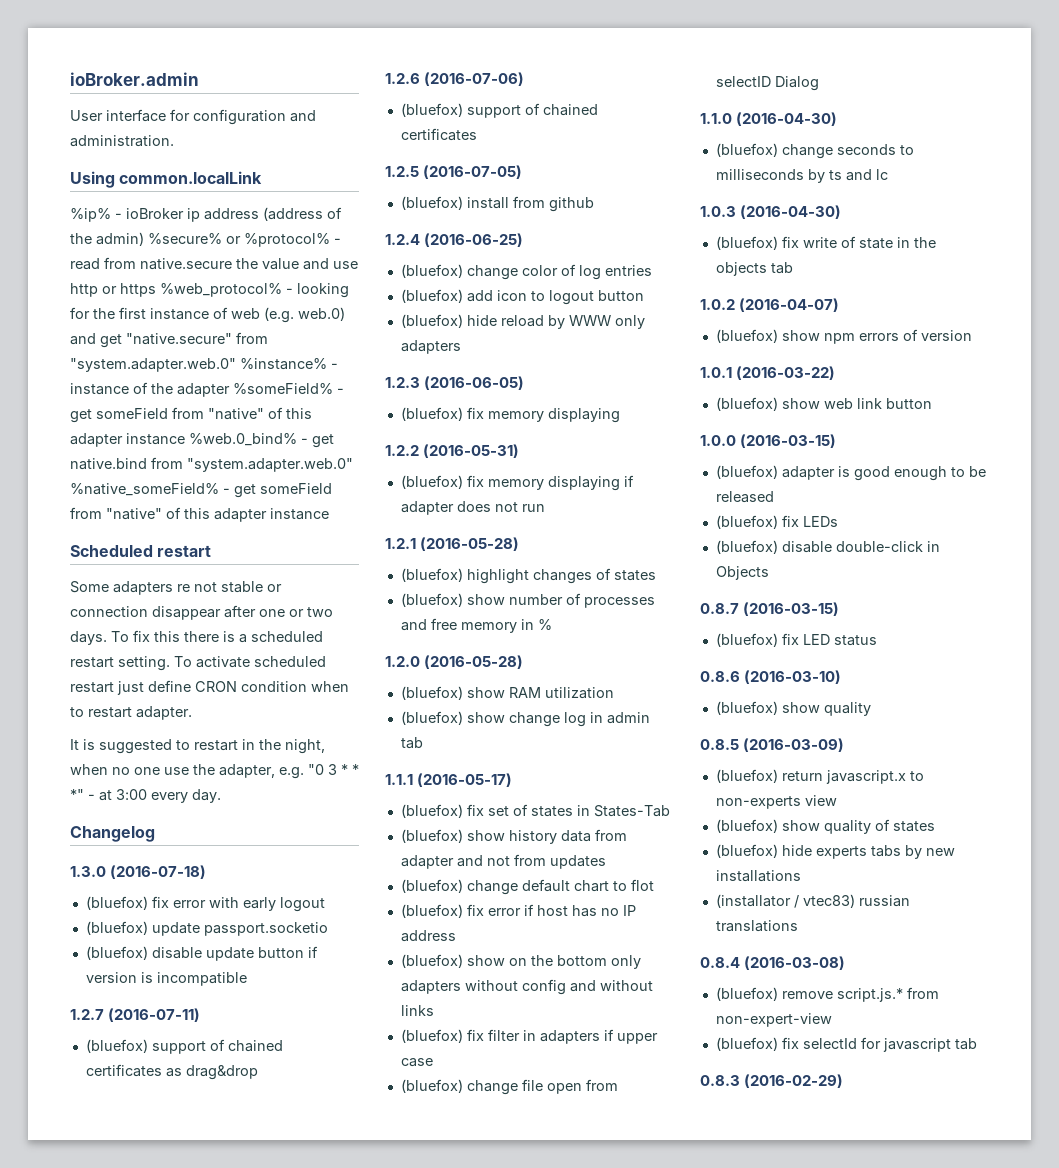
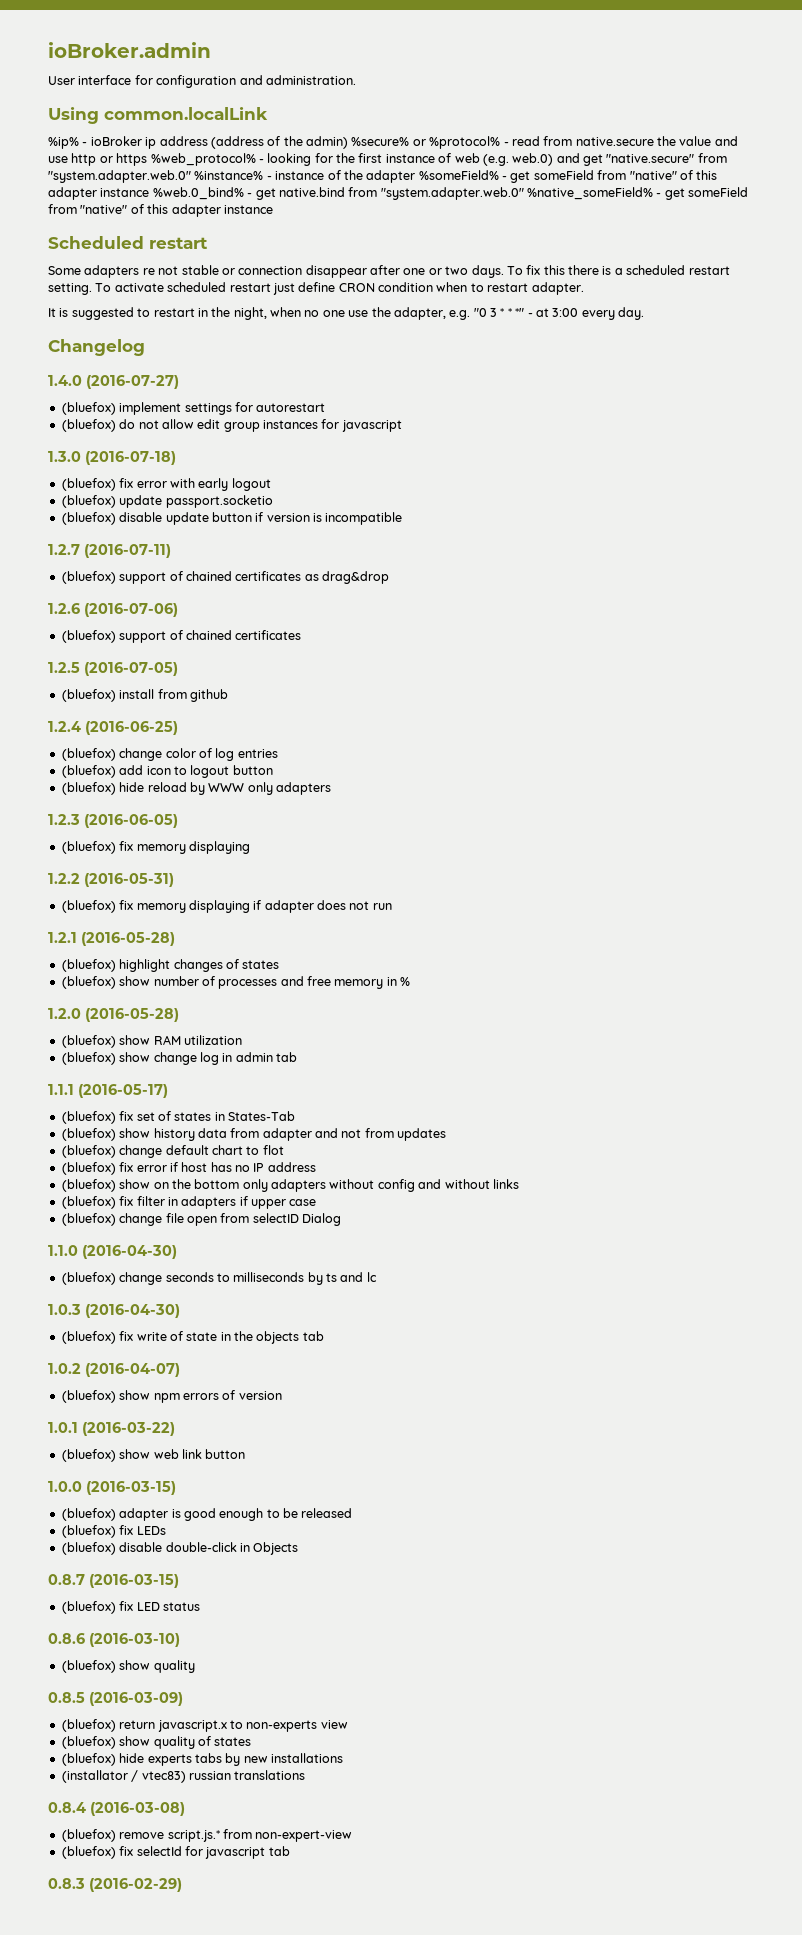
+ 1.4.0 (2016-07-27)
+ (bluefox) implement settings for autorestart
+ (bluefox) do not allow edit group instances for javascript

